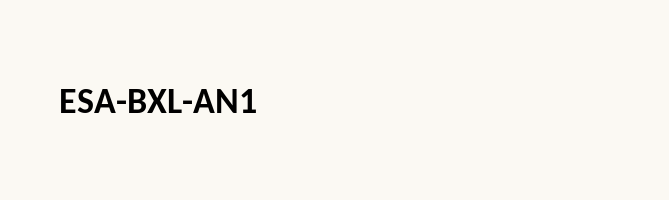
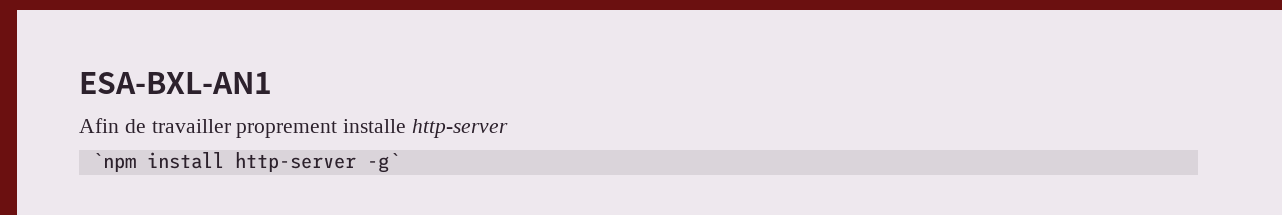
+ Afin de travailler proprement installe http-server
+ `npm install http-server -g`

